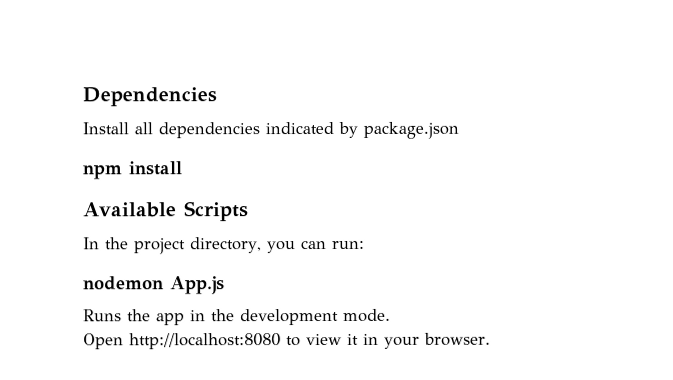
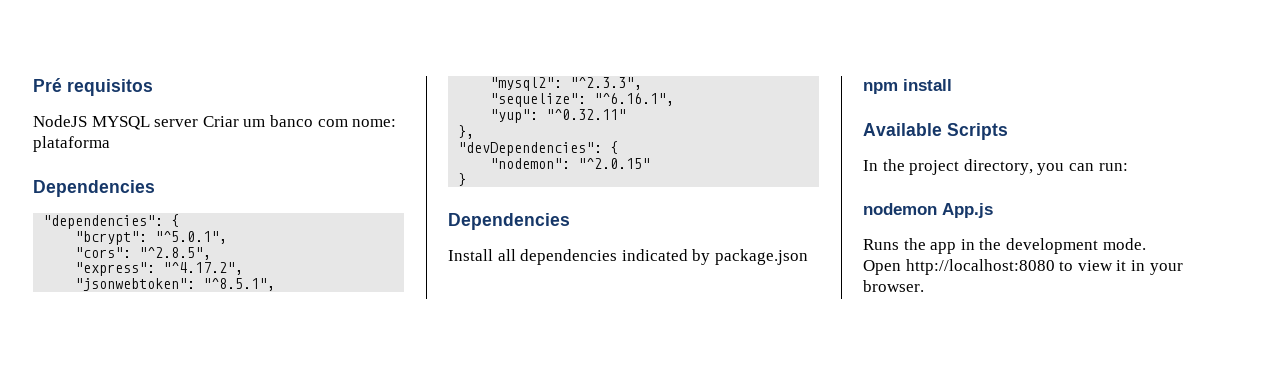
+ Pré requisitos
+ NodeJS MYSQL server Criar um banco com nome: plataforma
+ Dependencies
+ "dependencies": {
+ "bcrypt": "^5.0.1",
+ "cors": "^2.8.5",
+ "express": "^4.17.2",
+ "jsonwebtoken": "^8.5.1",
+ "mysql2": "^2.3.3",
+ "sequelize": "^6.16.1",
+ "yup": "^0.32.11"
+ },
+ "devDependencies": {
+ "nodemon": "^2.0.15"
+ }

